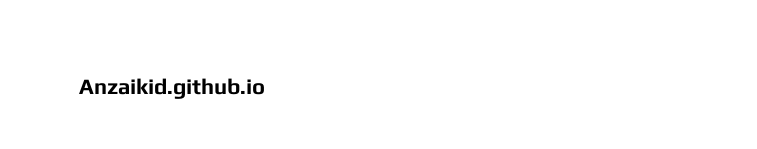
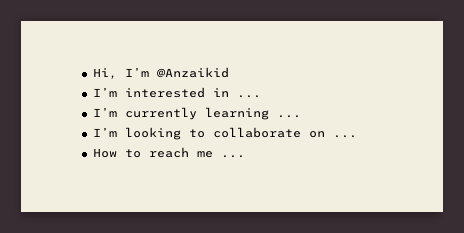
- Anzaikid.github.io
+ Hi, I’m @Anzaikid
+ I’m interested in ...
+ I’m currently learning ...
+ I’m looking to collaborate on ...
+ How to reach me ...

